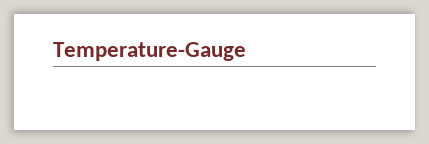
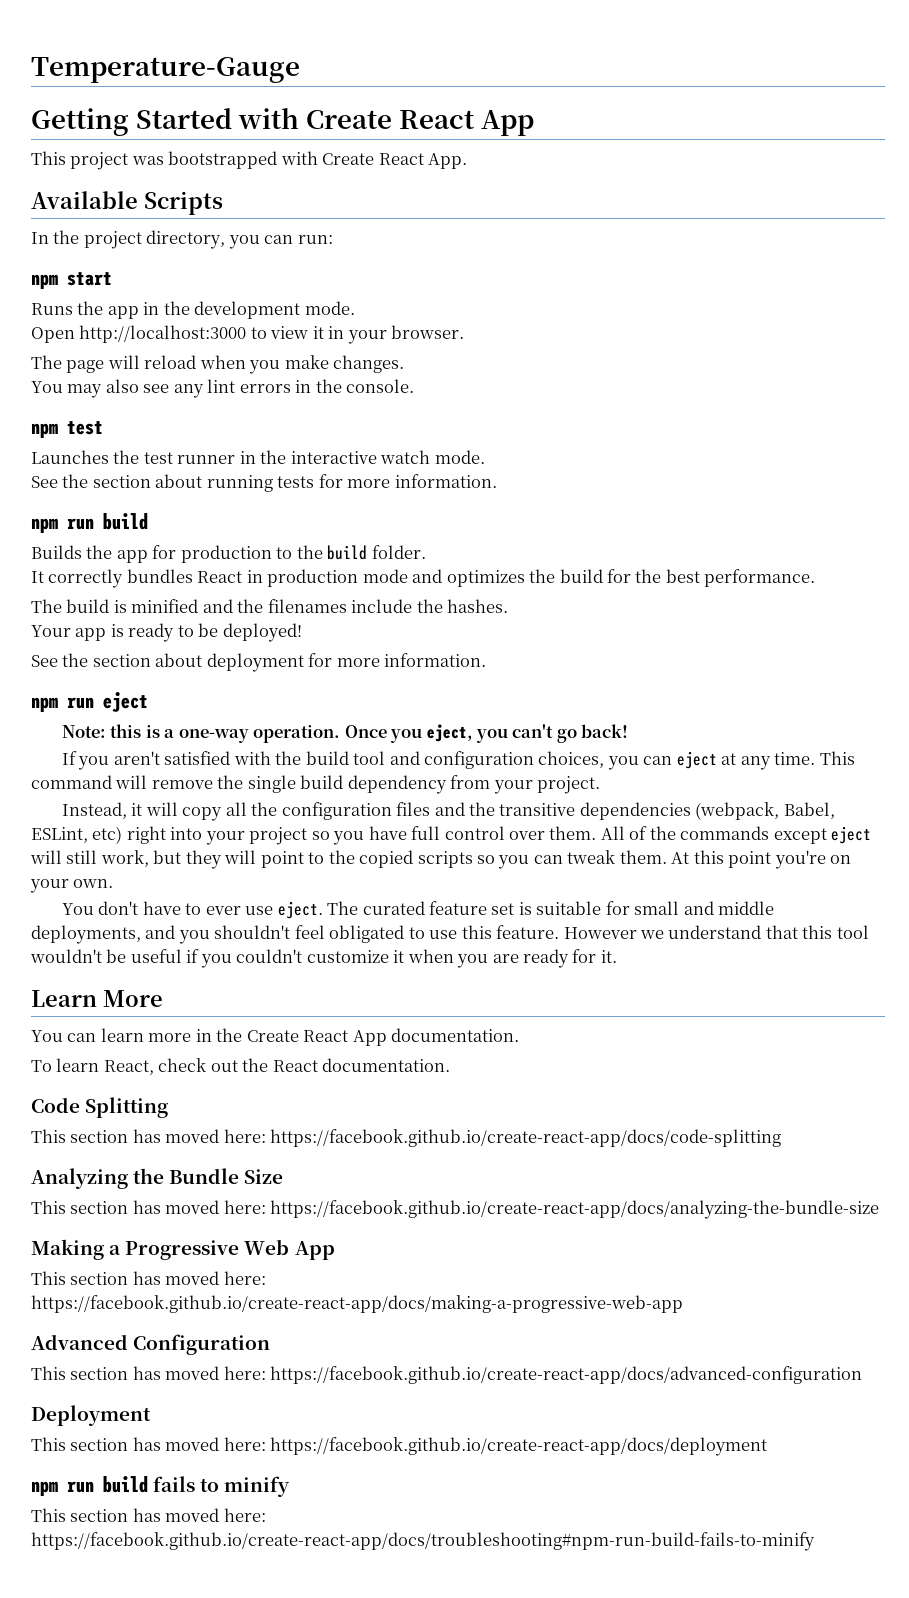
+ Getting Started with Create React App
+ This project was bootstrapped with Create React App.
+ Available Scripts
+ In the project directory, you can run:
+ npm start
+ Runs the app in the development mode.
+ Open http://localhost:3000 to view it in your browser.
+ The page will reload when you make changes.
+ You may also see any lint errors in the console.
+ npm test
+ Launches the test runner in the interactive watch mode.
+ See the section about running tests for more information.
+ npm run build
+ Builds the app for production to the build folder.
+ It correctly bundles React in production mode and optimizes the build for the best performance.
+ The build is minified and the filenames include the hashes.
+ Your app is ready to be deployed!
+ See the section about deployment for more information.
+ npm run eject
+ Note: this is a one-way operation. Once you eject, you can't go back!
+ If you aren't satisfied with the build tool and configuration choices, you can eject at any time. This command will remove the single build dependency from your project.
+ Instead, it will copy all the configuration files and the transitive dependencies (webpack, Babel, ESLint, etc) right into your project so you have full control over them. All of the commands except eject will still work, but they will point to the copied scripts so you can tweak them. At this point you're on your own.
+ You don't have to ever use eject. The curated feature set is suitable for small and middle deployments, and you shouldn't feel obligated to use this feature. However we understand that this tool wouldn't be useful if you couldn't customize it when you are ready for it.
+ Learn More
+ You can learn more in the Create React App documentation.
+ To learn React, check out the React documentation.
+ Code Splitting
+ This section has moved here: https://facebook.github.io/create-react-app/docs/code-splitting
+ Analyzing the Bundle Size
+ This section has moved here: https://facebook.github.io/create-react-app/docs/analyzing-the-bundle-size
+ Making a Progressive Web App
+ This section has moved here: https://facebook.github.io/create-react-app/docs/making-a-progressive-web-app
+ Advanced Configuration
+ This section has moved here: https://facebook.github.io/create-react-app/docs/advanced-configuration
+ Deployment
+ This section has moved here: https://facebook.github.io/create-react-app/docs/deployment
+ npm run build fails to minify
+ This section has moved here: https://facebook.github.io/create-react-app/docs/troubleshooting#npm-run-build-fails-to-minify

